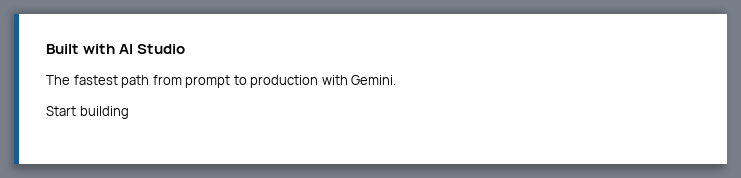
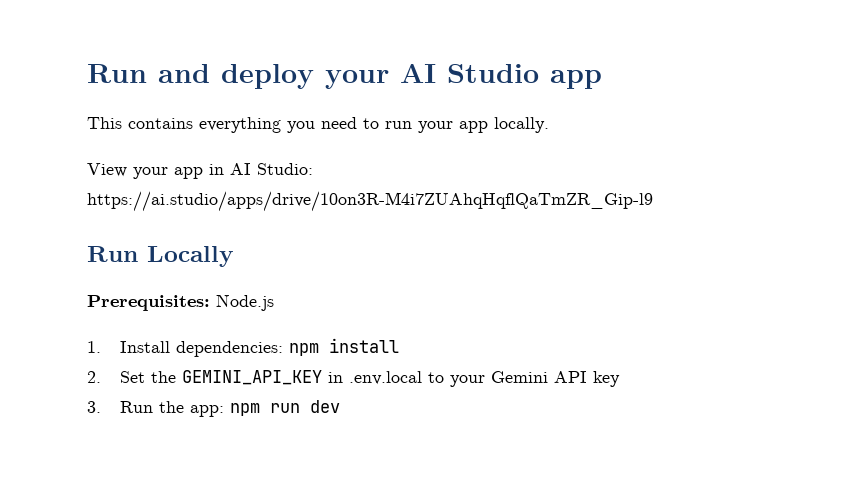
- Built with AI Studio
- The fastest path from prompt to production with Gemini.
- Start building
+ Run and deploy your AI Studio app
+ This contains everything you need to run your app locally.
+ View your app in AI Studio: https://ai.studio/apps/drive/10on3R-M4i7ZUAhqHqflQaTmZR_Gip-l9
+ Run Locally
+ Prerequisites: Node.js
+ 1. Install dependencies: npm install
+ 2. Set the GEMINI_API_KEY in .env.local to your Gemini API key
+ 3. Run the app: npm run dev

